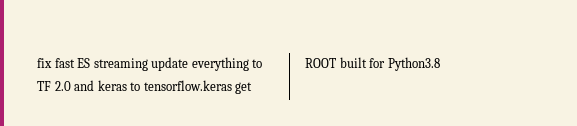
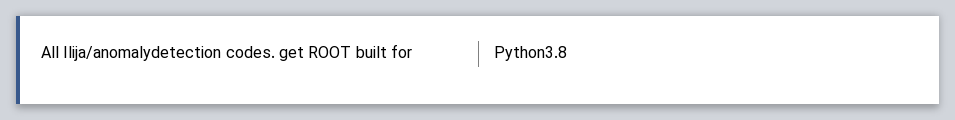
- fix fast ES streaming update everything to TF 2.0 and keras to tensorflow.keras get ROOT built for Python3.8
+ All Ilija/anomalydetection codes. get ROOT built for Python3.8

